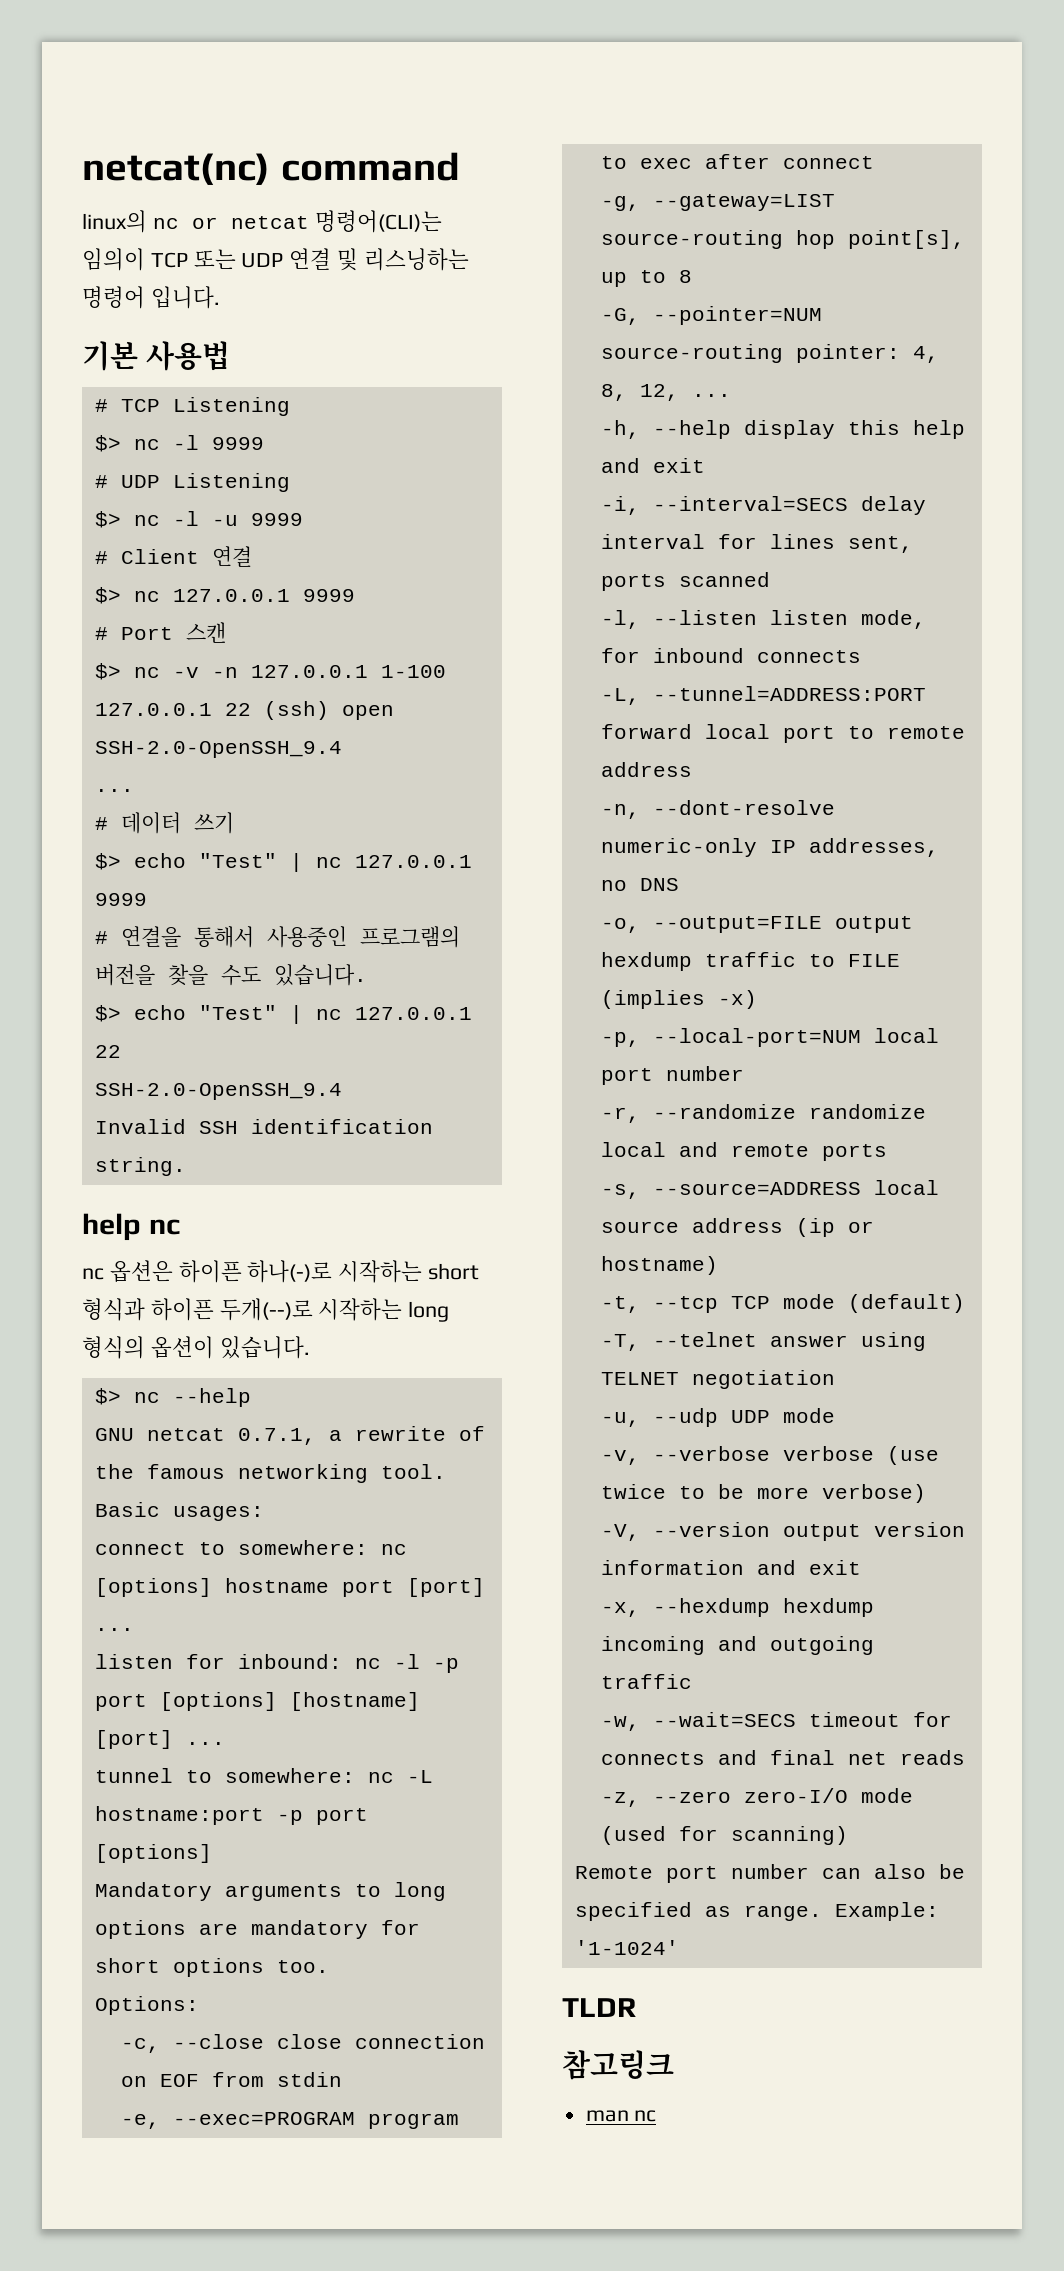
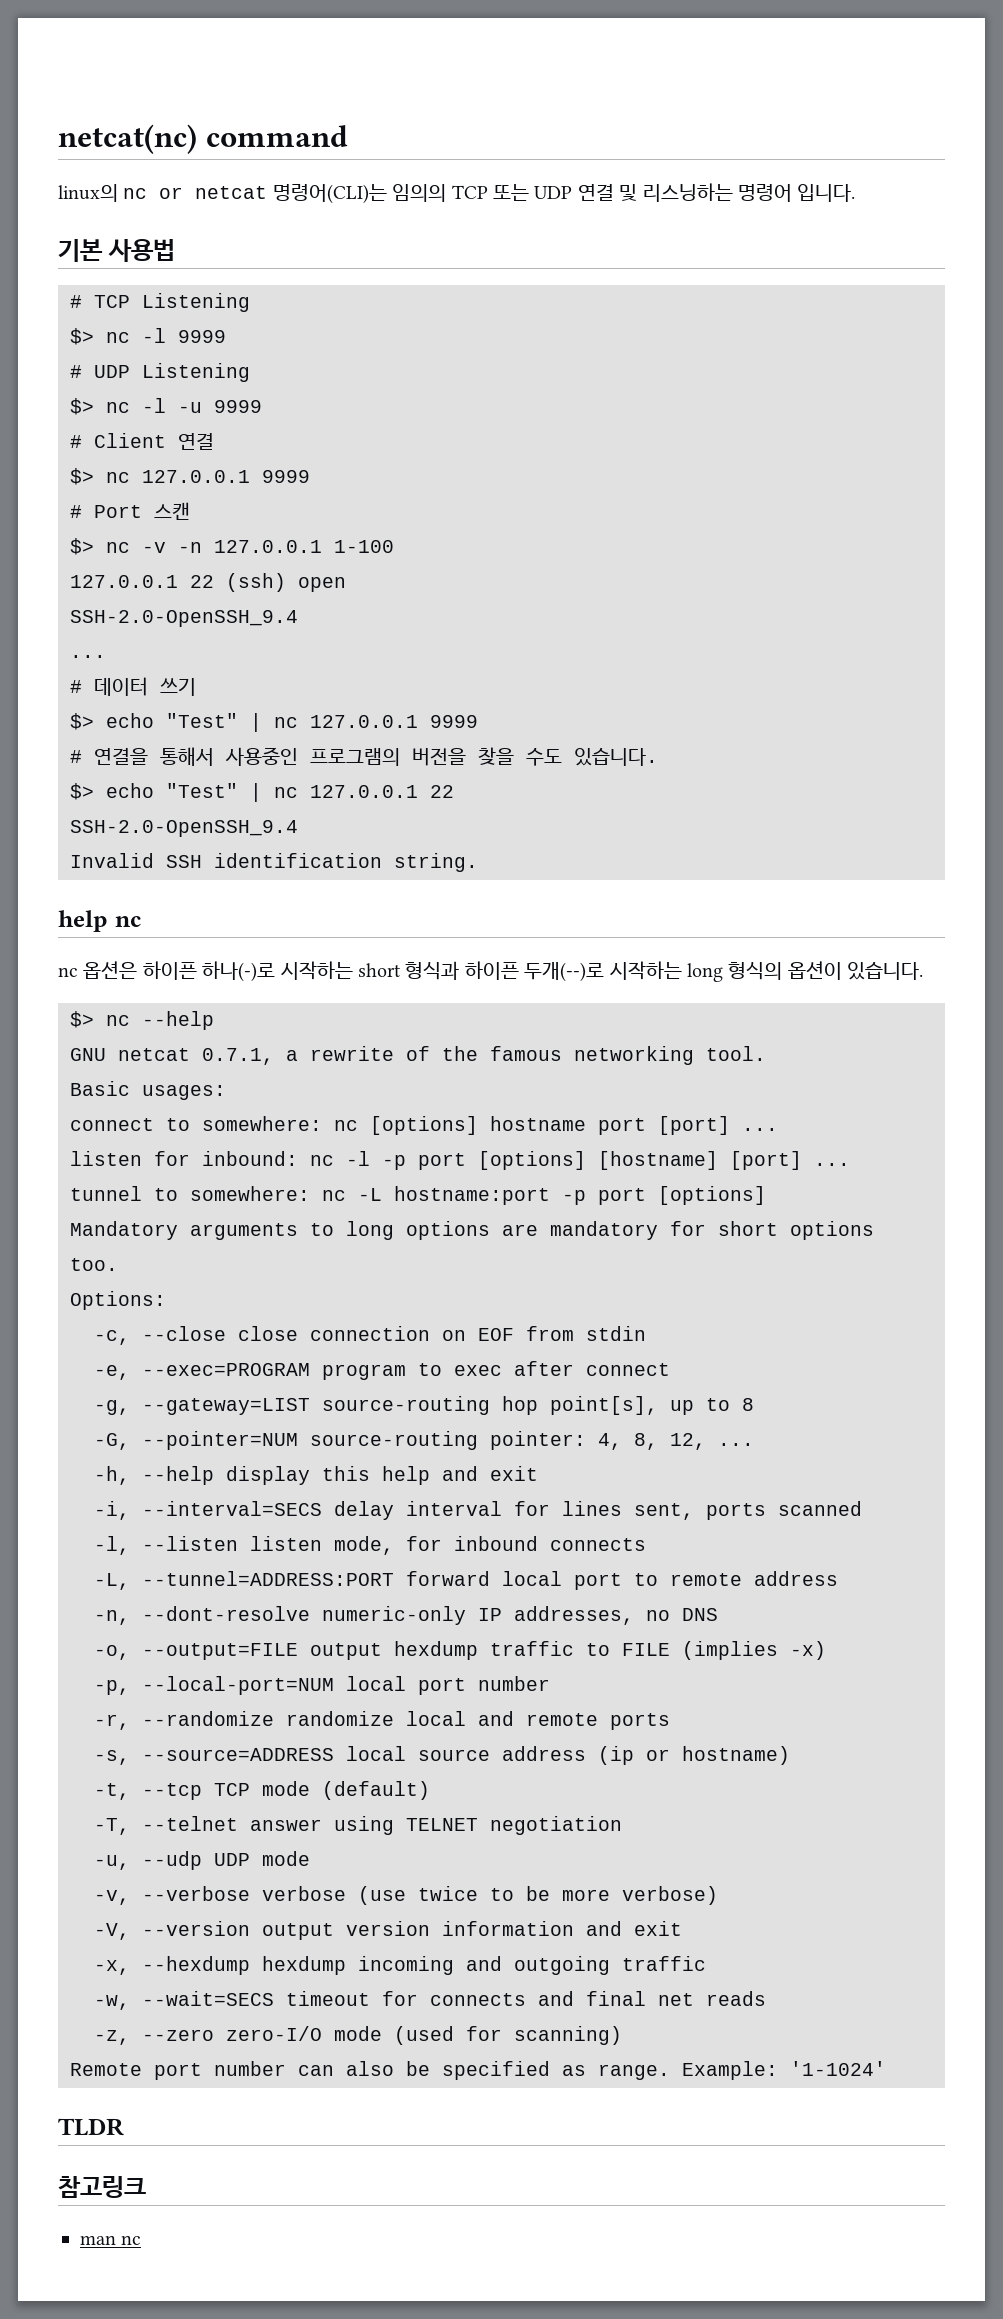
- linux의 nc or netcat 명령어(CLI)는 임의이 TCP 또는 UDP 연결 및 리스닝하는 명령어 입니다.
+ linux의 nc or netcat 명령어(CLI)는 임의의 TCP 또는 UDP 연결 및 리스닝하는 명령어 입니다.

